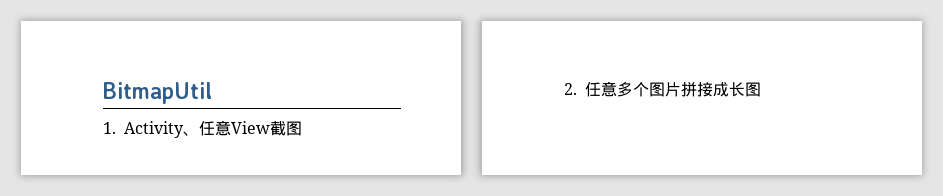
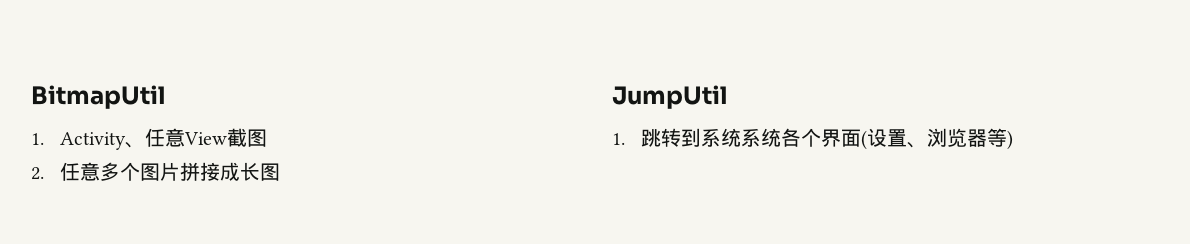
+ JumpUtil
+ 1.跳转到系统系统各个界面(设置、浏览器等)

